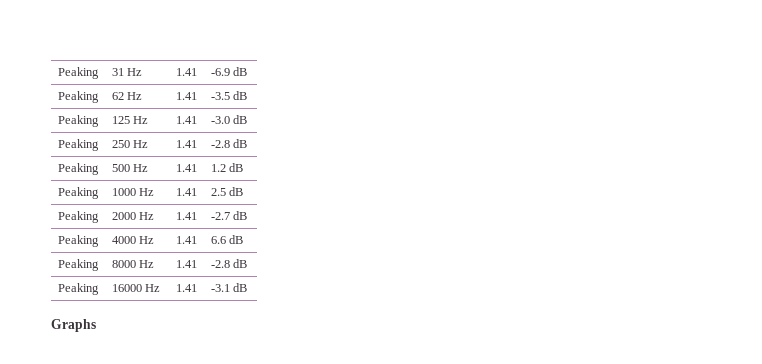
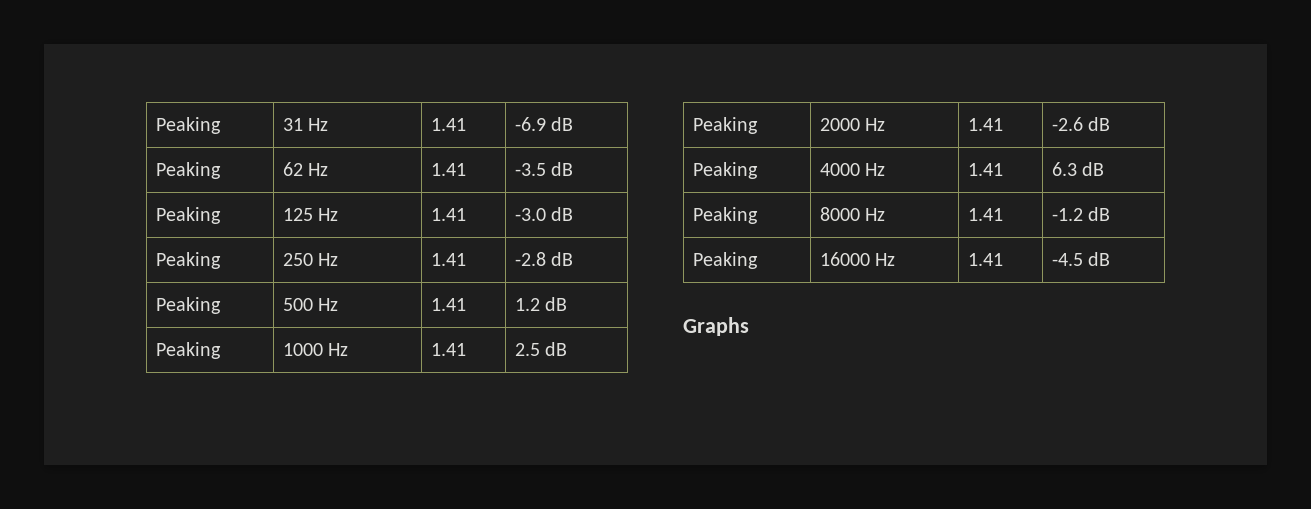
- Peaking | 2000 Hz | 1.41 | -2.7 dB
+ Peaking | 2000 Hz | 1.41 | -2.6 dB
- Peaking | 4000 Hz | 1.41 | 6.6 dB
+ Peaking | 4000 Hz | 1.41 | 6.3 dB
- Peaking | 8000 Hz | 1.41 | -2.8 dB
+ Peaking | 8000 Hz | 1.41 | -1.2 dB
- Peaking | 16000 Hz | 1.41 | -3.1 dB
+ Peaking | 16000 Hz | 1.41 | -4.5 dB

